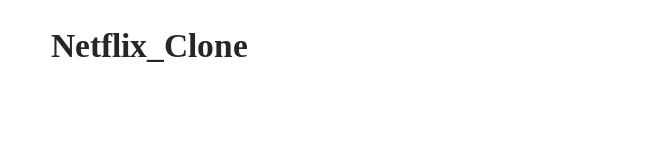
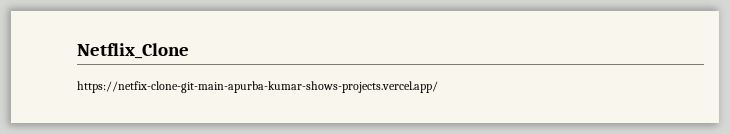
+ https://netfix-clone-git-main-apurba-kumar-shows-projects.vercel.app/

